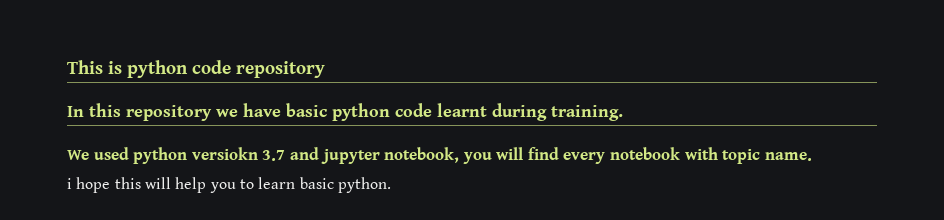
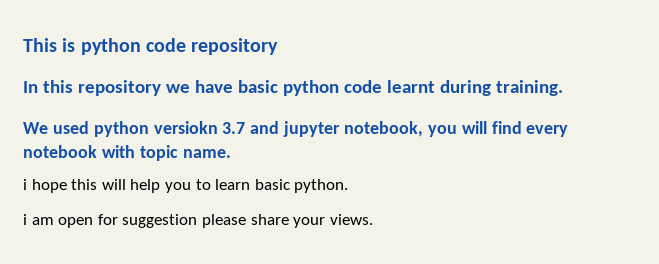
+ i am open for suggestion please share your views.

